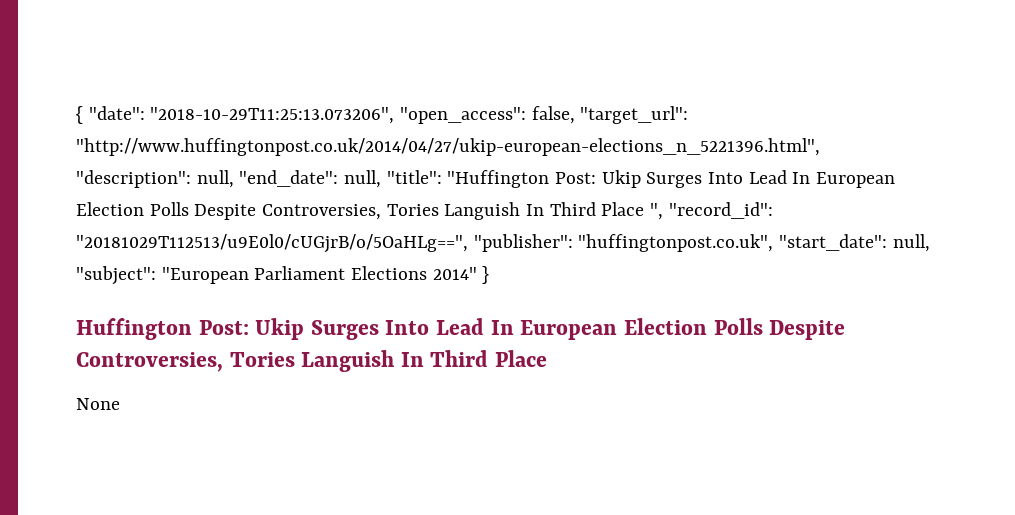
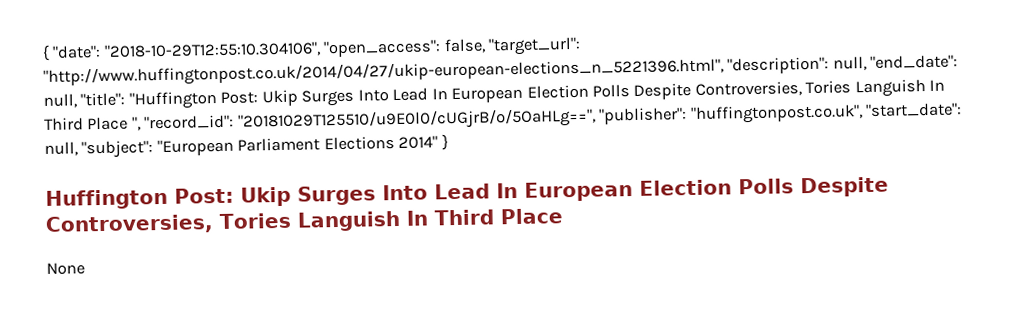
- { "date": "2018-10-29T11:25:13.073206", "open_access": false, "target_url": "http://www.huffingtonpost.co.uk/2014/04/27/ukip-european-elections_n_5221396.html", "description": null, "end_date": null, "title": "Huffington Post: Ukip Surges Into Lead In European Election Polls Despite Controversies, Tories Languish In Third Place ", "record_id": "20181029T112513/u9E0l0/cUGjrB/o/5OaHLg==", "publisher": "huffingtonpost.co.uk", "start_date": null, "subject": "European Parliament Elections 2014" }
+ { "date": "2018-10-29T12:55:10.304106", "open_access": false, "target_url": "http://www.huffingtonpost.co.uk/2014/04/27/ukip-european-elections_n_5221396.html", "description": null, "end_date": null, "title": "Huffington Post: Ukip Surges Into Lead In European Election Polls Despite Controversies, Tories Languish In Third Place ", "record_id": "20181029T125510/u9E0l0/cUGjrB/o/5OaHLg==", "publisher": "huffingtonpost.co.uk", "start_date": null, "subject": "European Parliament Elections 2014" }

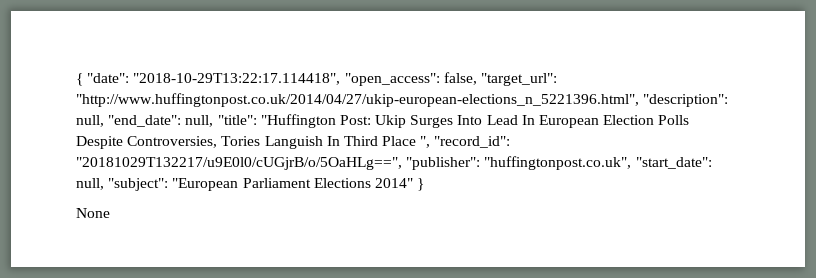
- { "date": "2018-10-29T12:55:10.304106", "open_access": false, "target_url": "http://www.huffingtonpost.co.uk/2014/04/27/ukip-european-elections_n_5221396.html", "description": null, "end_date": null, "title": "Huffington Post: Ukip Surges Into Lead In European Election Polls Despite Controversies, Tories Languish In Third Place ", "record_id": "20181029T125510/u9E0l0/cUGjrB/o/5OaHLg==", "publisher": "huffingtonpost.co.uk", "start_date": null, "subject": "European Parliament Elections 2014" }
+ { "date": "2018-10-29T13:22:17.114418", "open_access": false, "target_url": "http://www.huffingtonpost.co.uk/2014/04/27/ukip-european-elections_n_5221396.html", "description": null, "end_date": null, "title": "Huffington Post: Ukip Surges Into Lead In European Election Polls Despite Controversies, Tories Languish In Third Place ", "record_id": "20181029T132217/u9E0l0/cUGjrB/o/5OaHLg==", "publisher": "huffingtonpost.co.uk", "start_date": null, "subject": "European Parliament Elections 2014" }
- Huffington Post: Ukip Surges Into Lead In European Election Polls Despite Controversies, Tories Languish In Third Place

